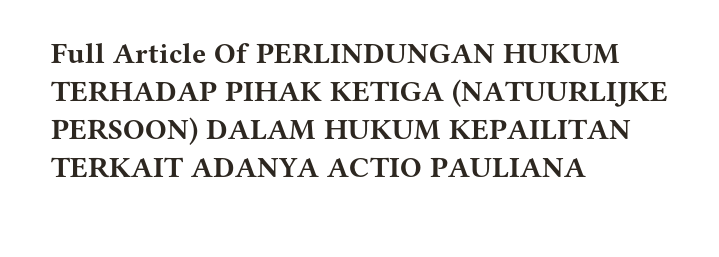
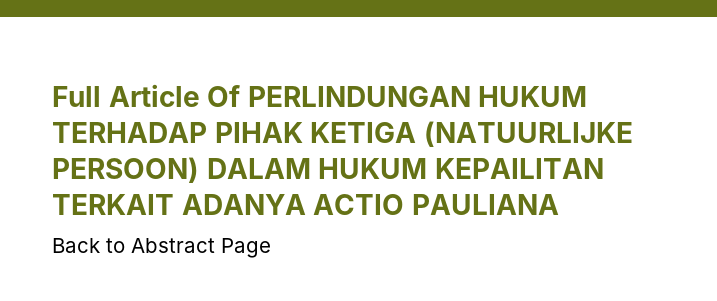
+ Back to Abstract Page

